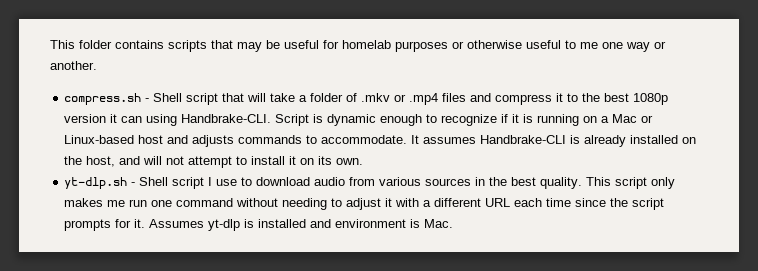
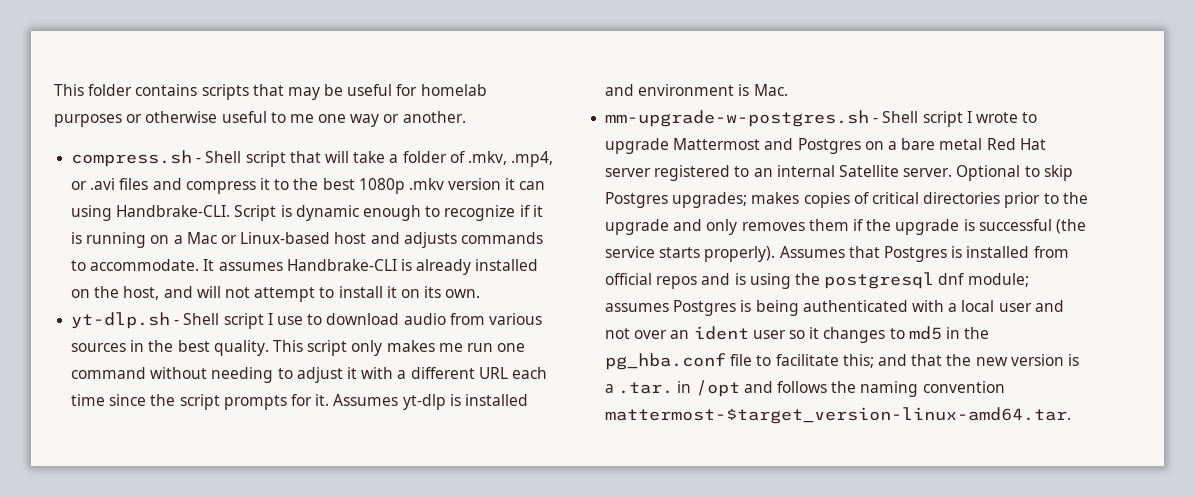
- compress.sh - Shell script that will take a folder of .mkv or .mp4 files and compress it to the best 1080p version it can using Handbrake-CLI.
+ compress.sh - Shell script that will take a folder of .mkv, .mp4, or .avi files and compress it to the best 1080p .mkv version it can using Handbrake-CLI.
+ mm-upgrade-w-postgres.sh - Shell script I wrote to upgrade Mattermost and Postgres on a bare metal Red Hat server registered to an internal Satellite server. Optional to skip Postgres upgrades; makes copies of critical directories prior to the upgrade and only removes them if the upgrade is successful (the service starts properly). Assumes that Postgres is installed from official repos and is using the postgresql dnf module; assumes Postgres is being authenticated with a local user and not over an ident user so it changes to md5 in the pg_hba.conf file to facilitate this; and that the new version is a .tar. in /opt and follows the naming convention mattermost-$target_version-linux-amd64.tar.

